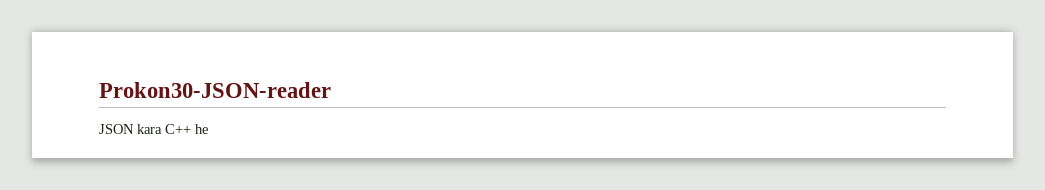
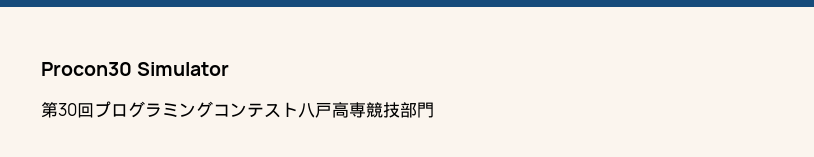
- Prokon30-JSON-reader
- JSON kara C++ he
+ Procon30 Simulator
+ 第30回プログラミングコンテスト八戸高専競技部門

